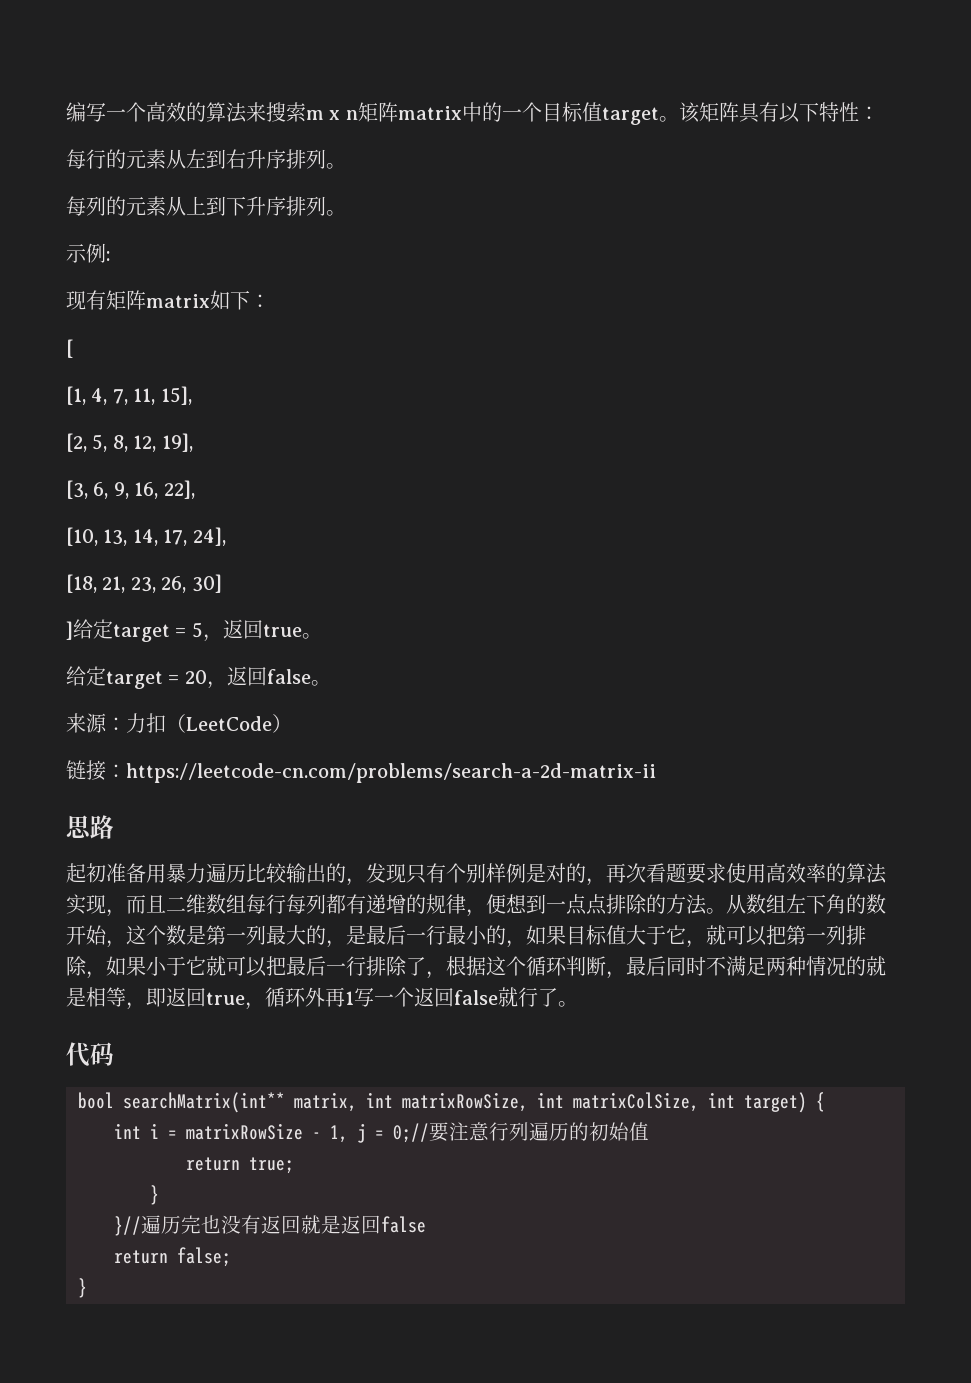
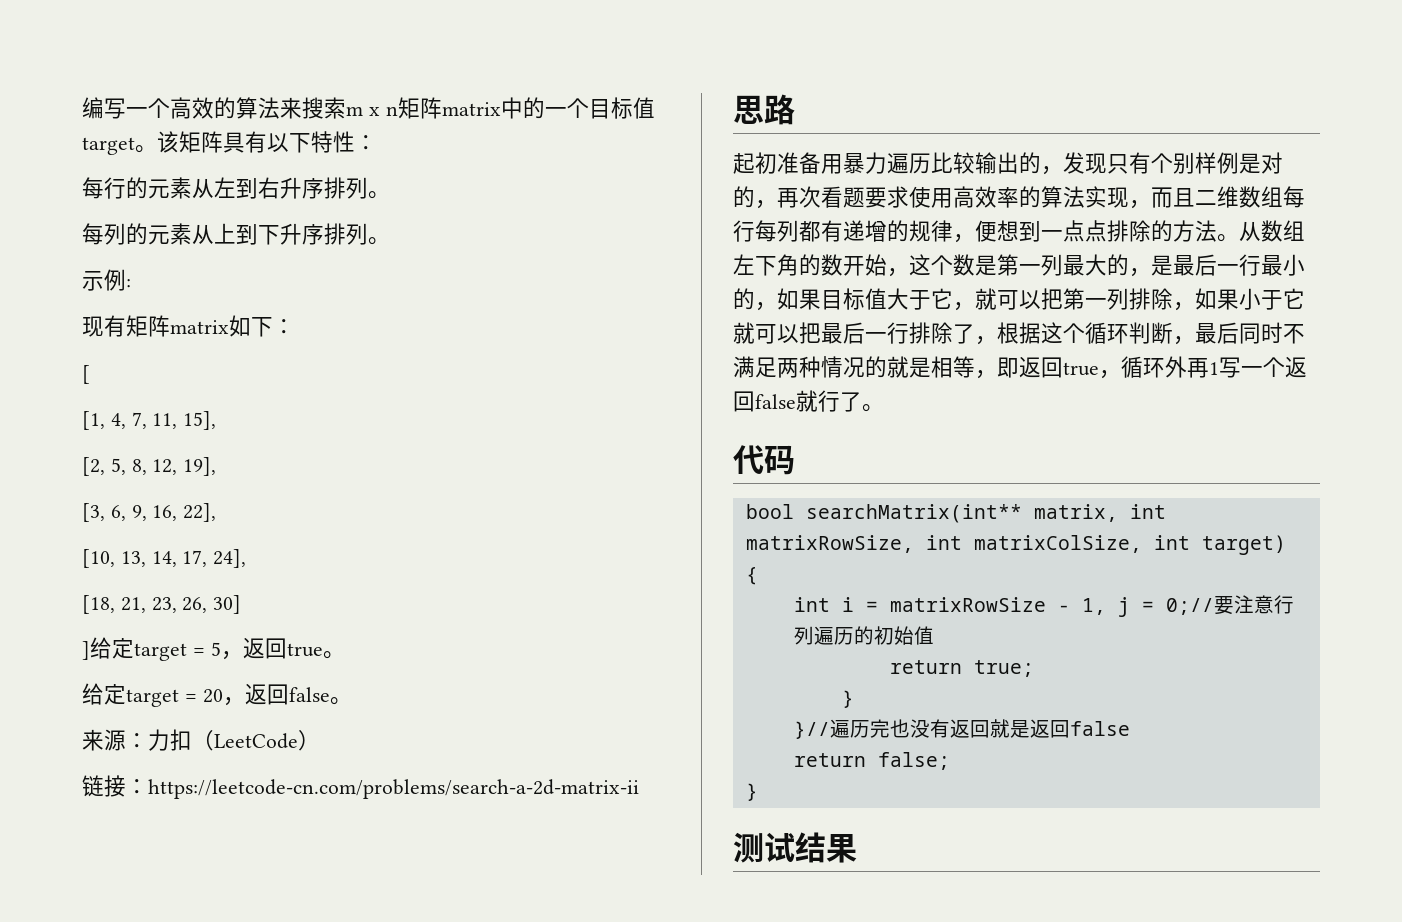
+ 测试结果

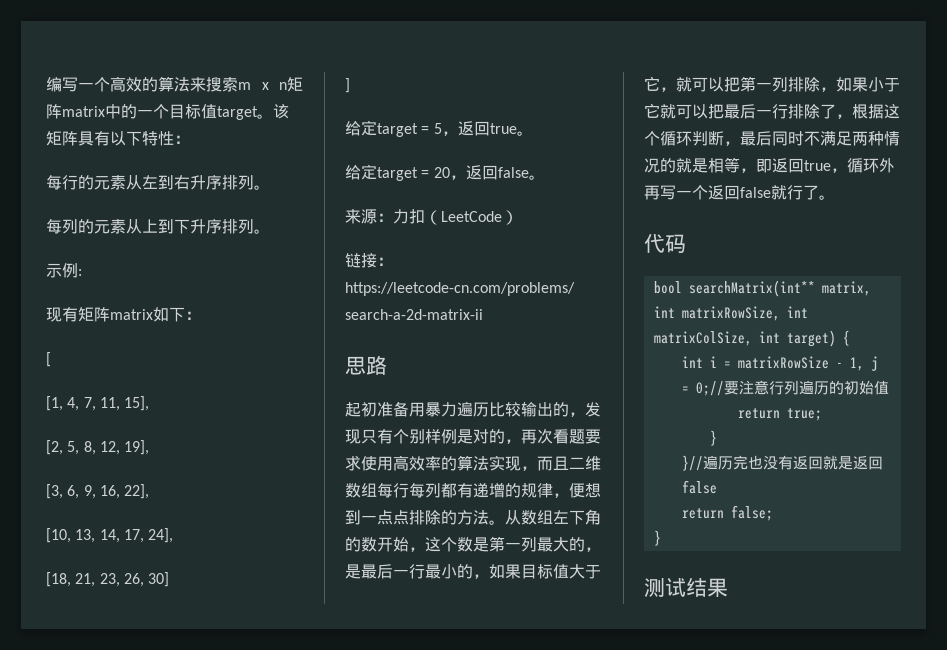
- ]给定target = 5，返回true。
+ ]
+ 给定target = 5，返回true。
- 从数组左下角的数开始，这个数是第一列最大的，是最后一行最小的，如果目标值大于它，就可以把第一列排除，如果小于它就可以把最后一行排除了，根据这个循环判断，最后同时不满足两种情况的就是相等，即返回true，循环外再1写一个返回false就行了。
+ 从数组左下角的数开始，这个数是第一列最大的，是最后一行最小的，如果目标值大于它，就可以把第一列排除，如果小于它就可以把最后一行排除了，根据这个循环判断，最后同时不满足两种情况的就是相等，即返回true，循环外再写一个返回false就行了。

